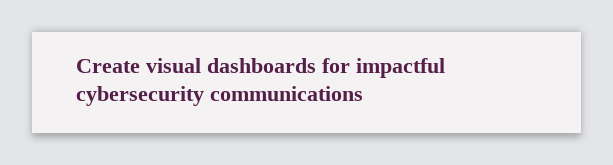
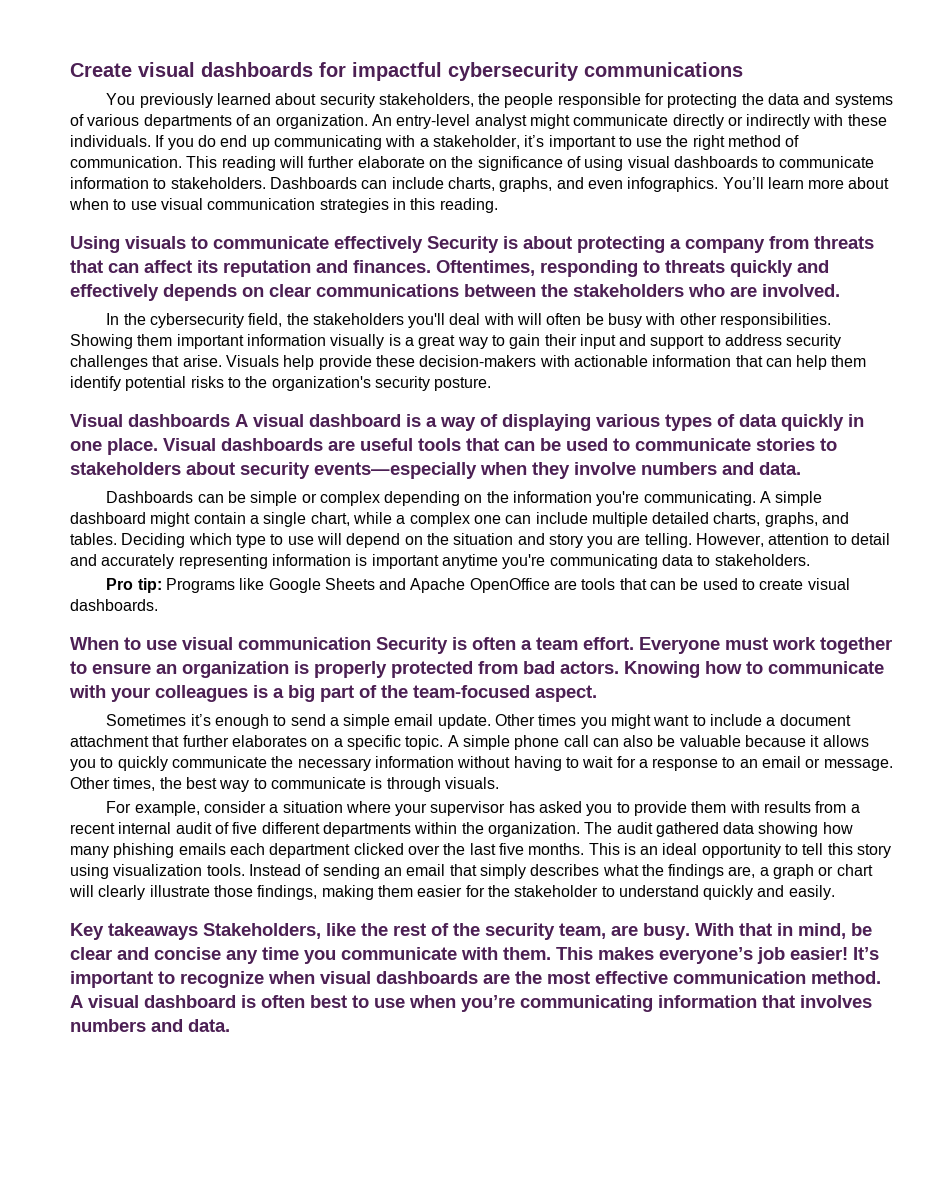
+ You previously learned about security stakeholders, the people responsible for protecting the data and systems of various departments of an organization. An entry-level analyst might communicate directly or indirectly with these individuals. If you do end up communicating with a stakeholder, it’s important to use the right method of communication. This reading will further elaborate on the significance of using visual dashboards to communicate information to stakeholders. Dashboards can include charts, graphs, and even infographics. You’ll learn more about when to use visual communication strategies in this reading.
+ Using visuals to communicate effectively Security is about protecting a company from threats that can affect its reputation and finances. Oftentimes, responding to threats quickly and effectively depends on clear communications between the stakeholders who are involved.
+ In the cybersecurity field, the stakeholders you'll deal with will often be busy with other responsibilities. Showing them important information visually is a great way to gain their input and support to address security challenges that arise. Visuals help provide these decision-makers with actionable information that can help them identify potential risks to the organization's security posture.
+ Visual dashboards A visual dashboard is a way of displaying various types of data quickly in one place. Visual dashboards are useful tools that can be used to communicate stories to stakeholders about security events—especially when they involve numbers and data.
+ Dashboards can be simple or complex depending on the information you're communicating. A simple dashboard might contain a single chart, while a complex one can include multiple detailed charts, graphs, and tables. Deciding which type to use will depend on the situation and story you are telling. However, attention to detail and accurately representing information is important anytime you're communicating data to stakeholders.
+ Pro tip: Programs like Google Sheets and Apache OpenOffice are tools that can be used to create visual dashboards.
+ When to use visual communication Security is often a team effort. Everyone must work together to ensure an organization is properly protected from bad actors. Knowing how to communicate with your colleagues is a big part of the team-focused aspect.
+ Sometimes it’s enough to send a simple email update. Other times you might want to include a document attachment that further elaborates on a specific topic. A simple phone call can also be valuable because it allows you to quickly communicate the necessary information without having to wait for a response to an email or message. Other times, the best way to communicate is through visuals.
+ For example, consider a situation where your supervisor has asked you to provide them with results from a recent internal audit of five different departments within the organization. The audit gathered data showing how many phishing emails each department clicked over the last five months. This is an ideal opportunity to tell this story using visualization tools. Instead of sending an email that simply describes what the findings are, a graph or chart will clearly illustrate those findings, making them easier for the stakeholder to understand quickly and easily.
+ Key takeaways Stakeholders, like the rest of the security team, are busy. With that in mind, be clear and concise any time you communicate with them. This makes everyone’s job easier! It’s important to recognize when visual dashboards are the most effective communication method. A visual dashboard is often best to use when you’re communicating information that involves numbers and data.

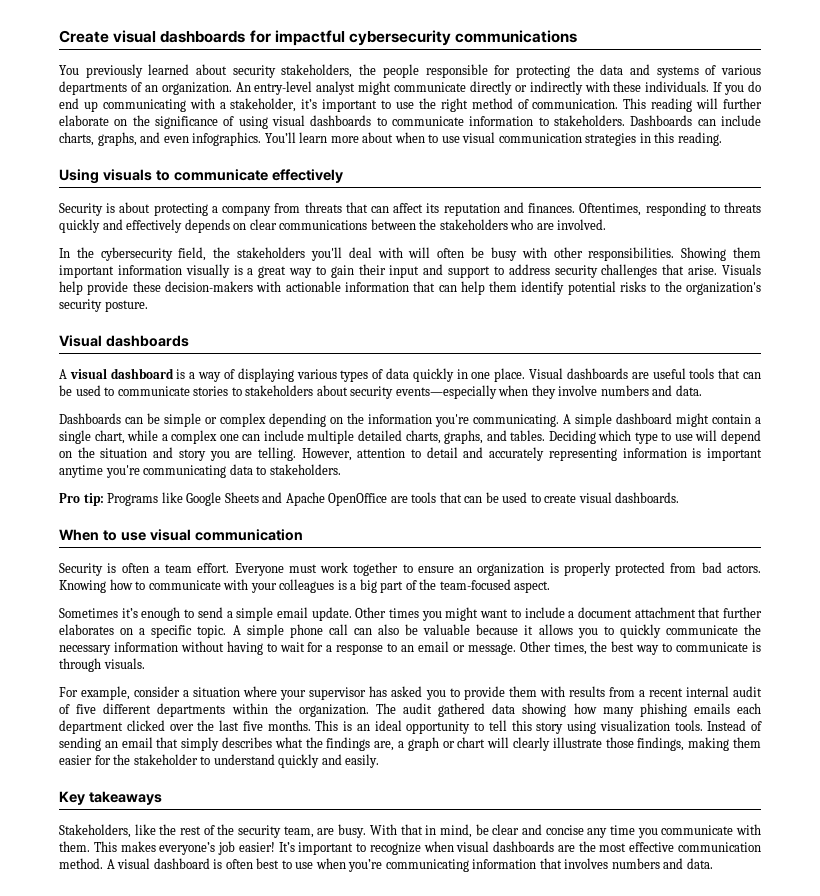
- Using visuals to communicate effectively Security is about protecting a company from threats that can affect its reputation and finances.
+ Using visuals to communicate effectively
+ Security is about protecting a company from threats that can affect its reputation and finances.
  Visuals help provide these decision-makers with actionable information that can help them identify potential risks to the organization's security posture.
- Visual dashboards A visual dashboard is a way of displaying various types of data quickly in one place.
+ Visual dashboards
+ A visual dashboard is a way of displaying various types of data quickly in one place.
- When to use visual communication Security is often a team effort.
+ When to use visual communication
+ Security is often a team effort.
- Key takeaways Stakeholders, like the rest of the security team, are busy.
+ Key takeaways
+ Stakeholders, like the rest of the security team, are busy.

